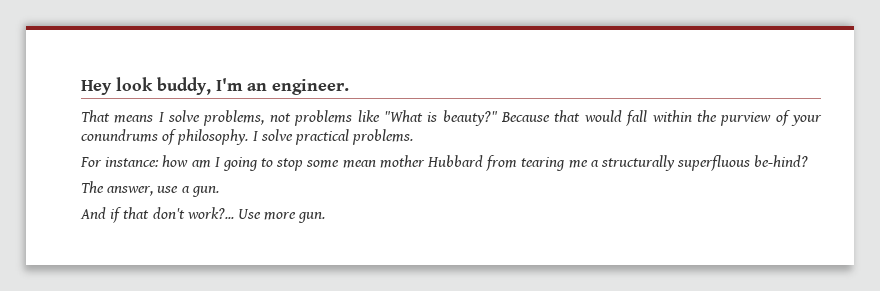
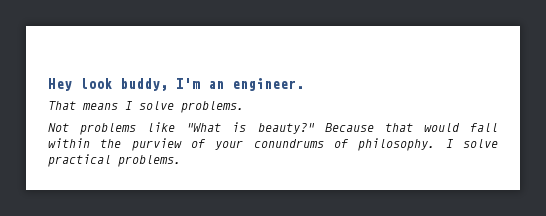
- That means I solve problems, not problems like "What is beauty?"
+ That means I solve problems.
+ Not problems like "What is beauty?"
- For instance: how am I going to stop some mean mother Hubbard from tearing me a structurally superfluous be-hind?
- The answer, use a gun.
- And if that don't work?... Use more gun.

